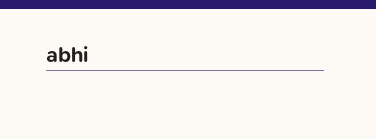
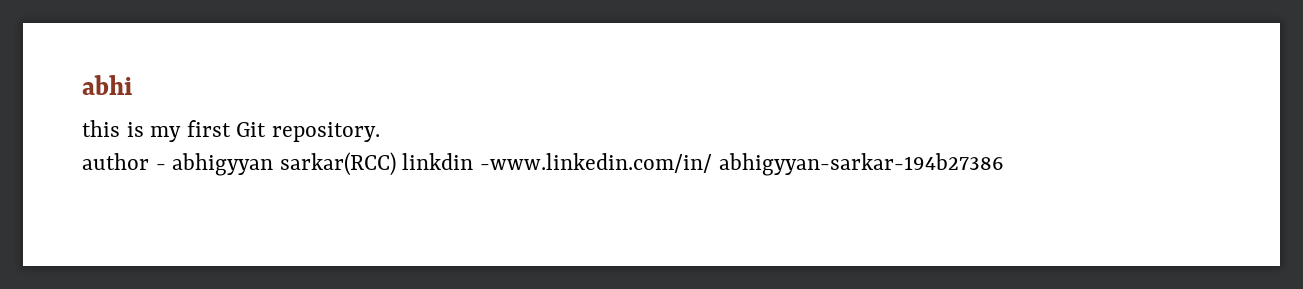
+ this is my first Git repository.
+ author - abhigyyan sarkar(RCC) linkdin -www.linkedin.com/in/ abhigyyan-sarkar-194b27386

